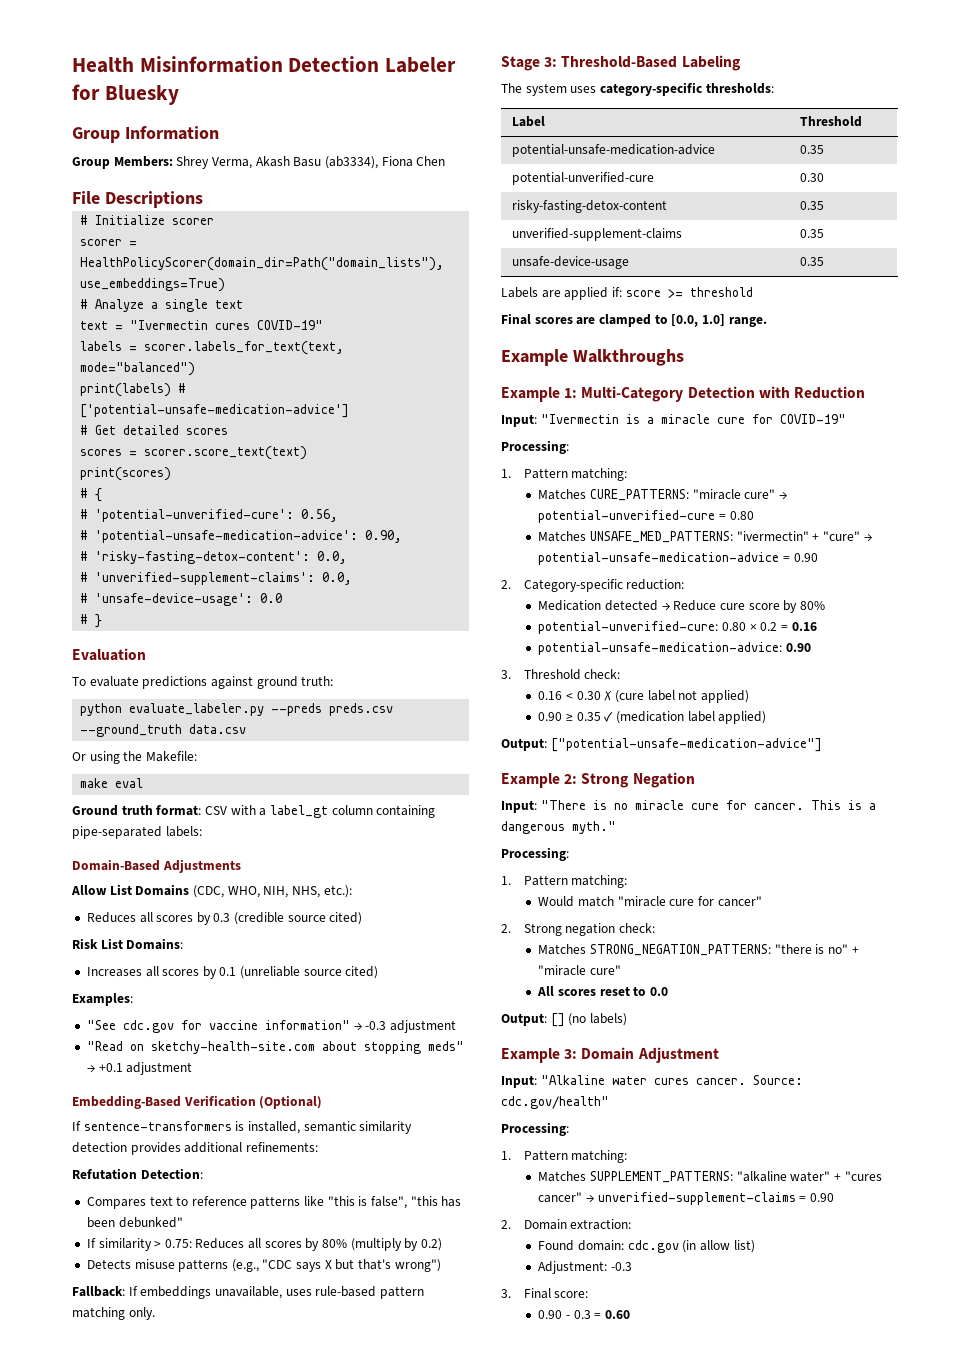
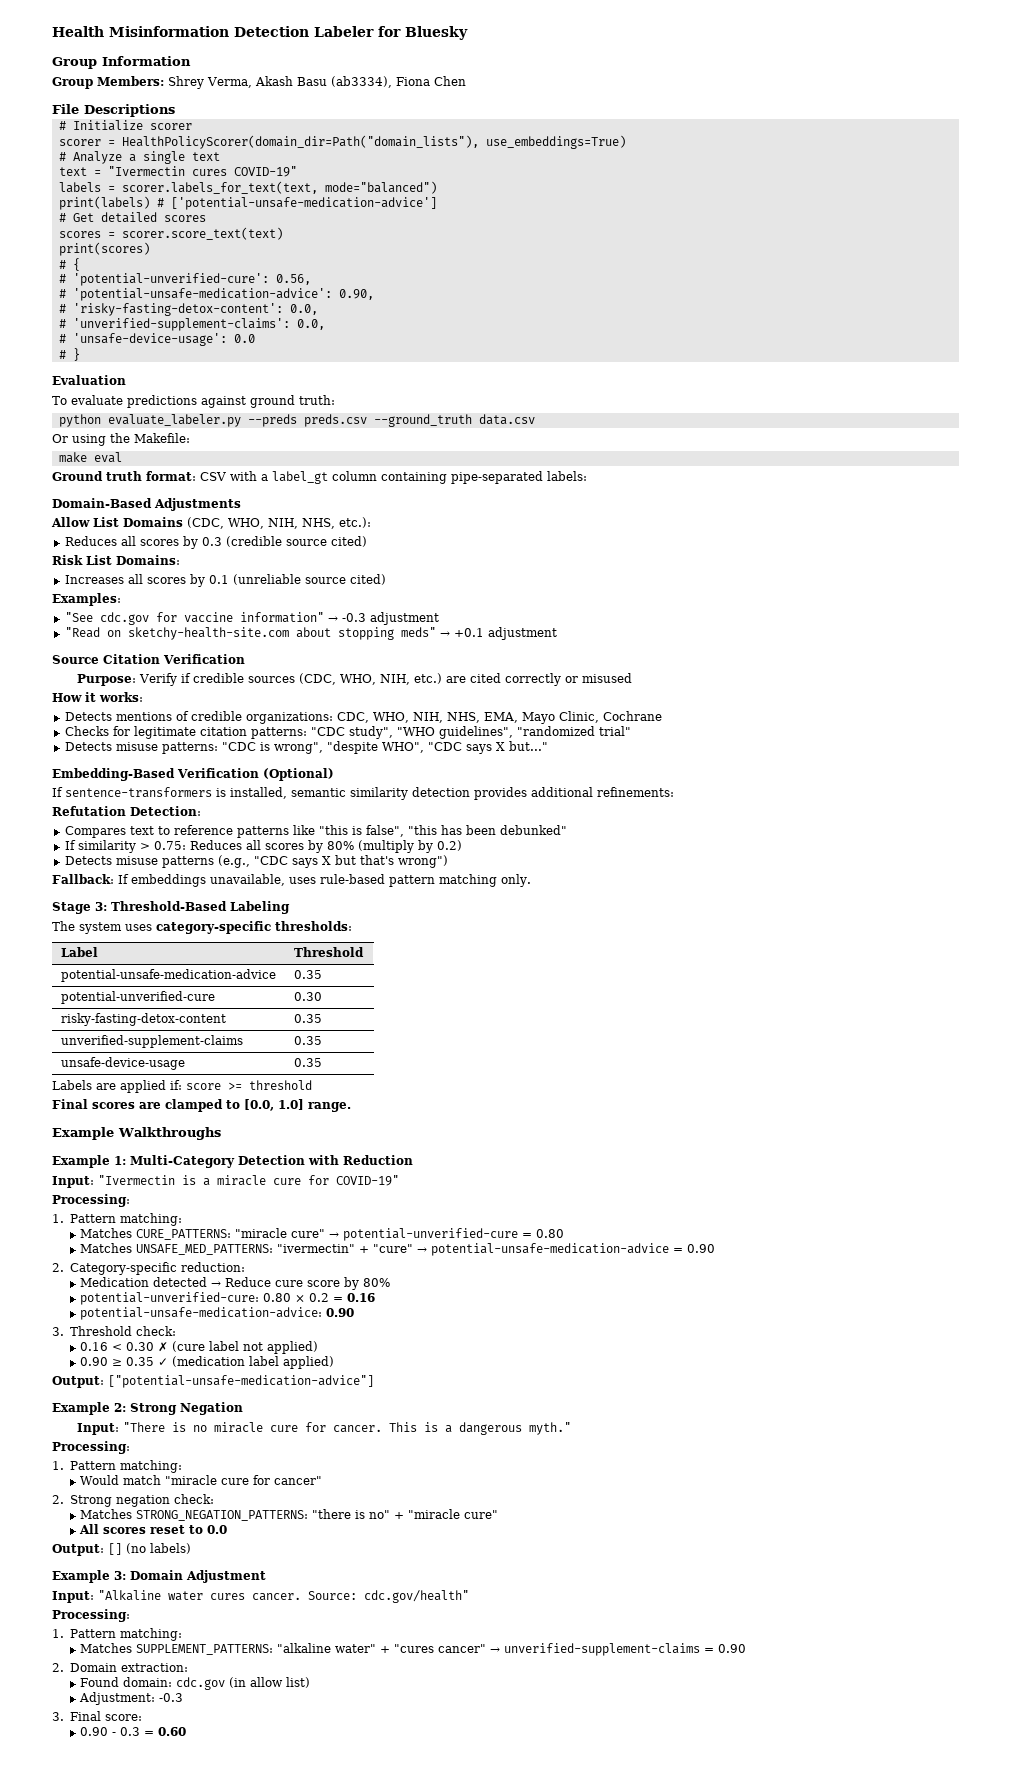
+ Source Citation Verification
+ Purpose: Verify if credible sources (CDC, WHO, NIH, etc.) are cited correctly or misused
+ How it works:
+ Detects mentions of credible organizations: CDC, WHO, NIH, NHS, EMA, Mayo Clinic, Cochrane
+ Checks for legitimate citation patterns: "CDC study", "WHO guidelines", "randomized trial"
+ Detects misuse patterns: "CDC is wrong", "despite WHO", "CDC says X but..."

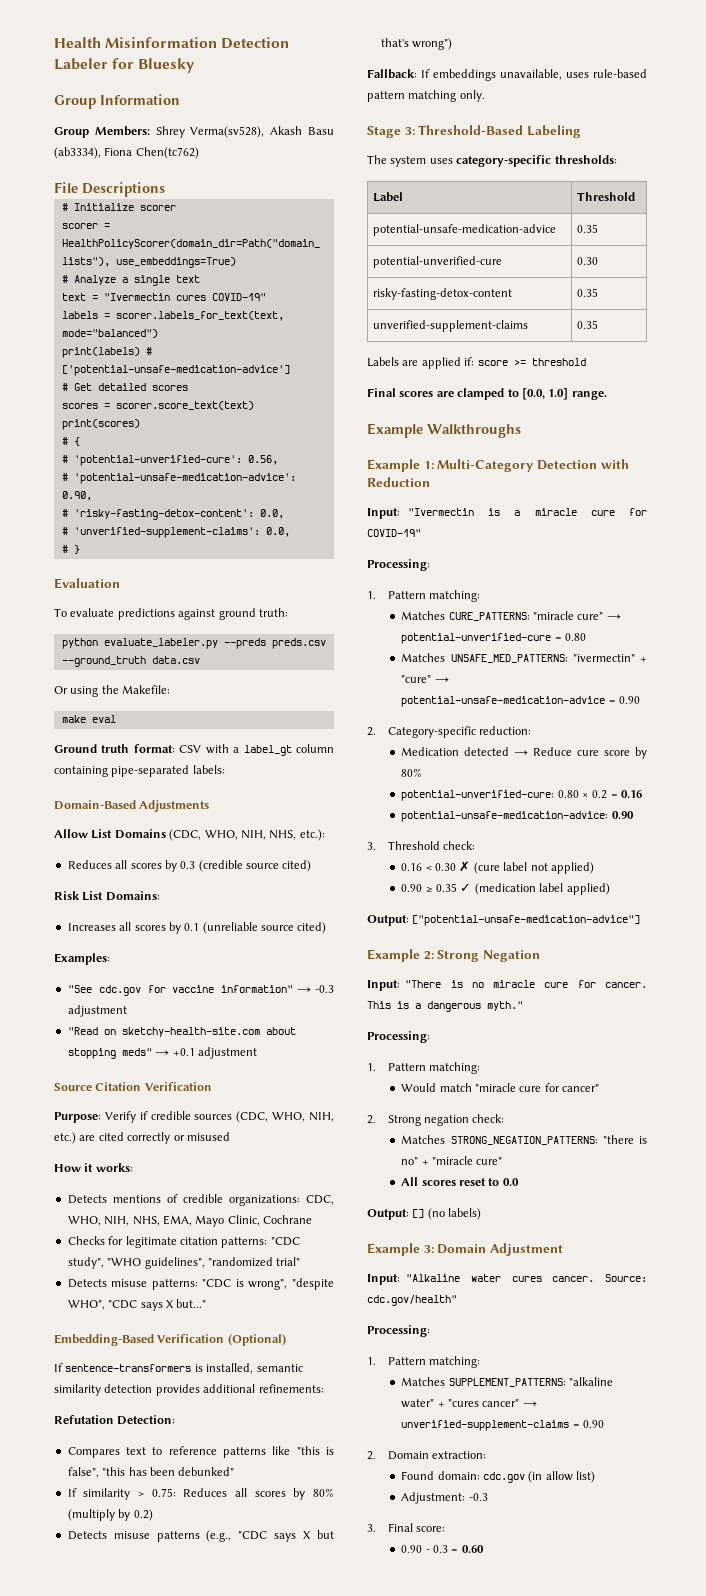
- Group Members: Shrey Verma, Akash Basu (ab3334), Fiona Chen
+ Group Members: Shrey Verma(sv528), Akash Basu (ab3334), Fiona Chen(tc762)
- # 'unsafe-device-usage': 0.0
- unsafe-device-usage | 0.35

